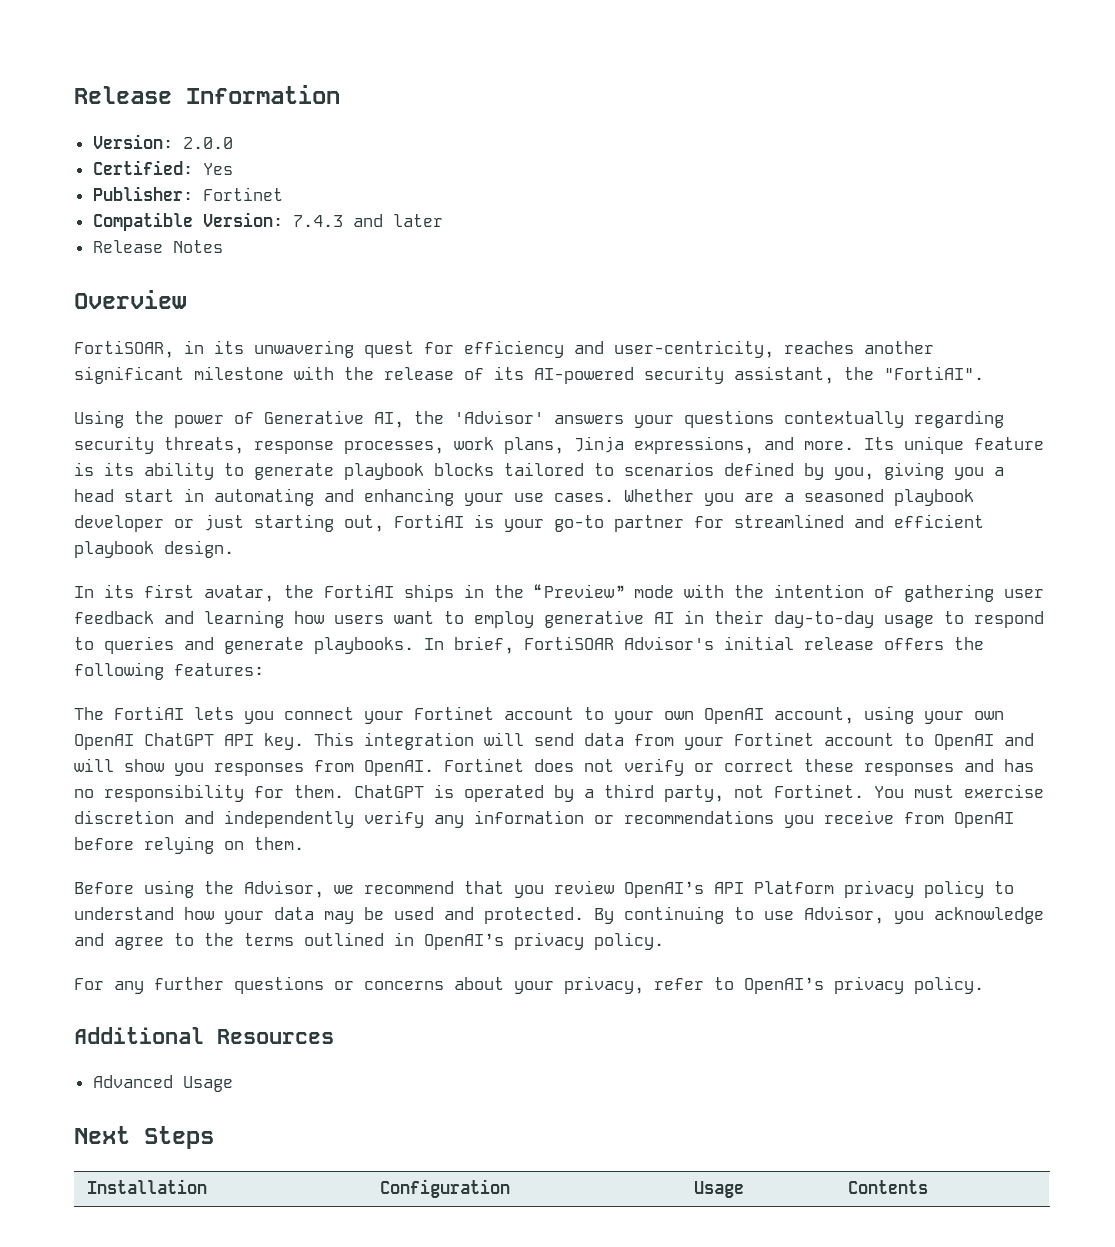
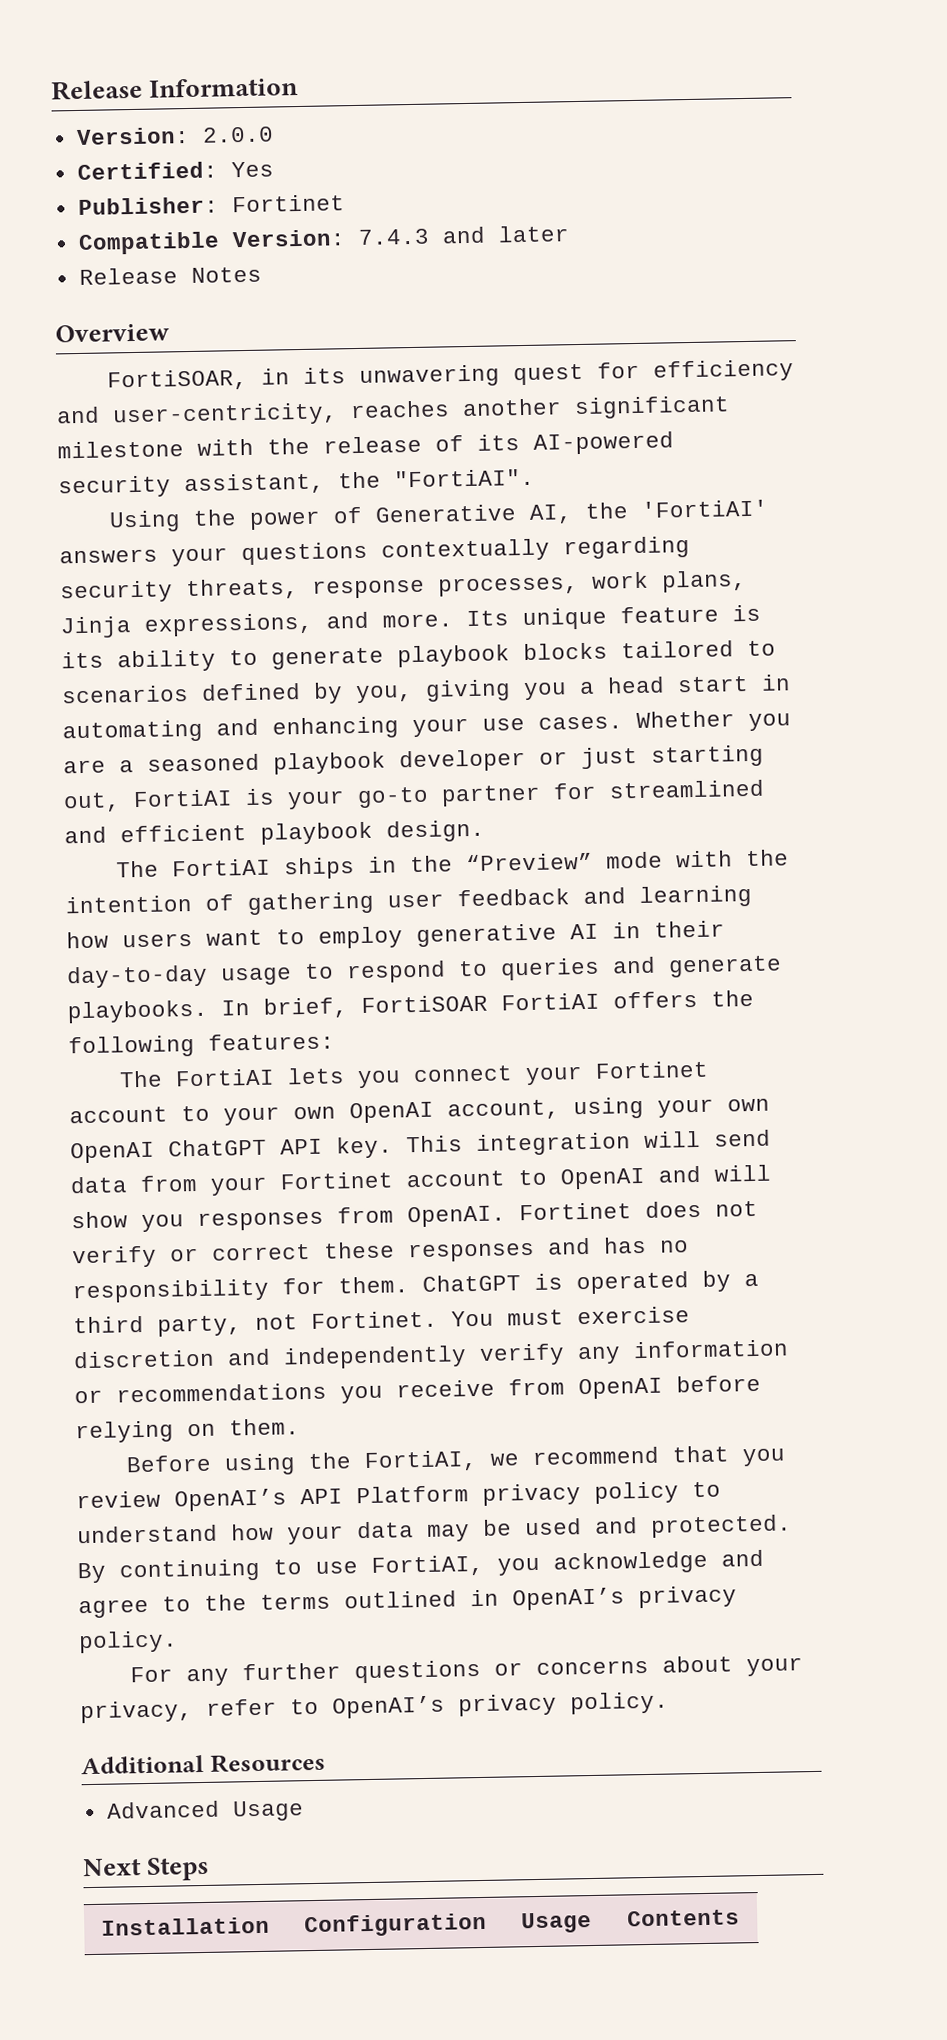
- Using the power of Generative AI, the 'Advisor' answers your questions contextually regarding security threats, response processes, work plans, Jinja expressions, and more.
+ Using the power of Generative AI, the 'FortiAI' answers your questions contextually regarding security threats, response processes, work plans, Jinja expressions, and more.
- In its first avatar, the FortiAI ships in the “Preview” mode with the intention of gathering user feedback and learning how users want to employ generative AI in their day-to-day usage to respond to queries and generate playbooks.
+ The FortiAI ships in the “Preview” mode with the intention of gathering user feedback and learning how users want to employ generative AI in their day-to-day usage to respond to queries and generate playbooks.
- In brief, FortiSOAR Advisor's initial release offers the following features:
+ In brief, FortiSOAR FortiAI offers the following features:
- Before using the Advisor, we recommend that you review OpenAI’s API Platform privacy policy to understand how your data may be used and protected.
+ Before using the FortiAI, we recommend that you review OpenAI’s API Platform privacy policy to understand how your data may be used and protected.
- By continuing to use Advisor, you acknowledge and agree to the terms outlined in OpenAI’s privacy policy.
+ By continuing to use FortiAI, you acknowledge and agree to the terms outlined in OpenAI’s privacy policy.

